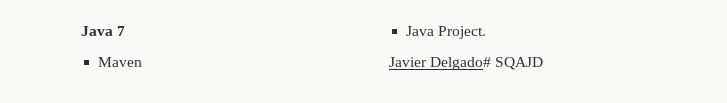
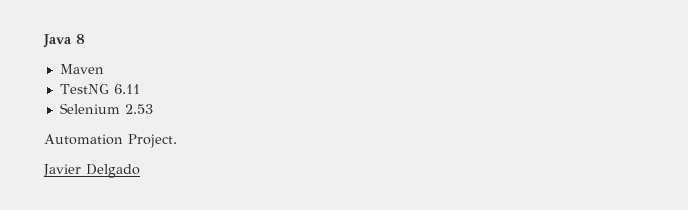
- Java 7
+ Java 8
- Java Project.
+ TestNG 6.11
+ Selenium 2.53
+ Automation Project.
- Javier Delgado# SQAJD
+ Javier Delgado

